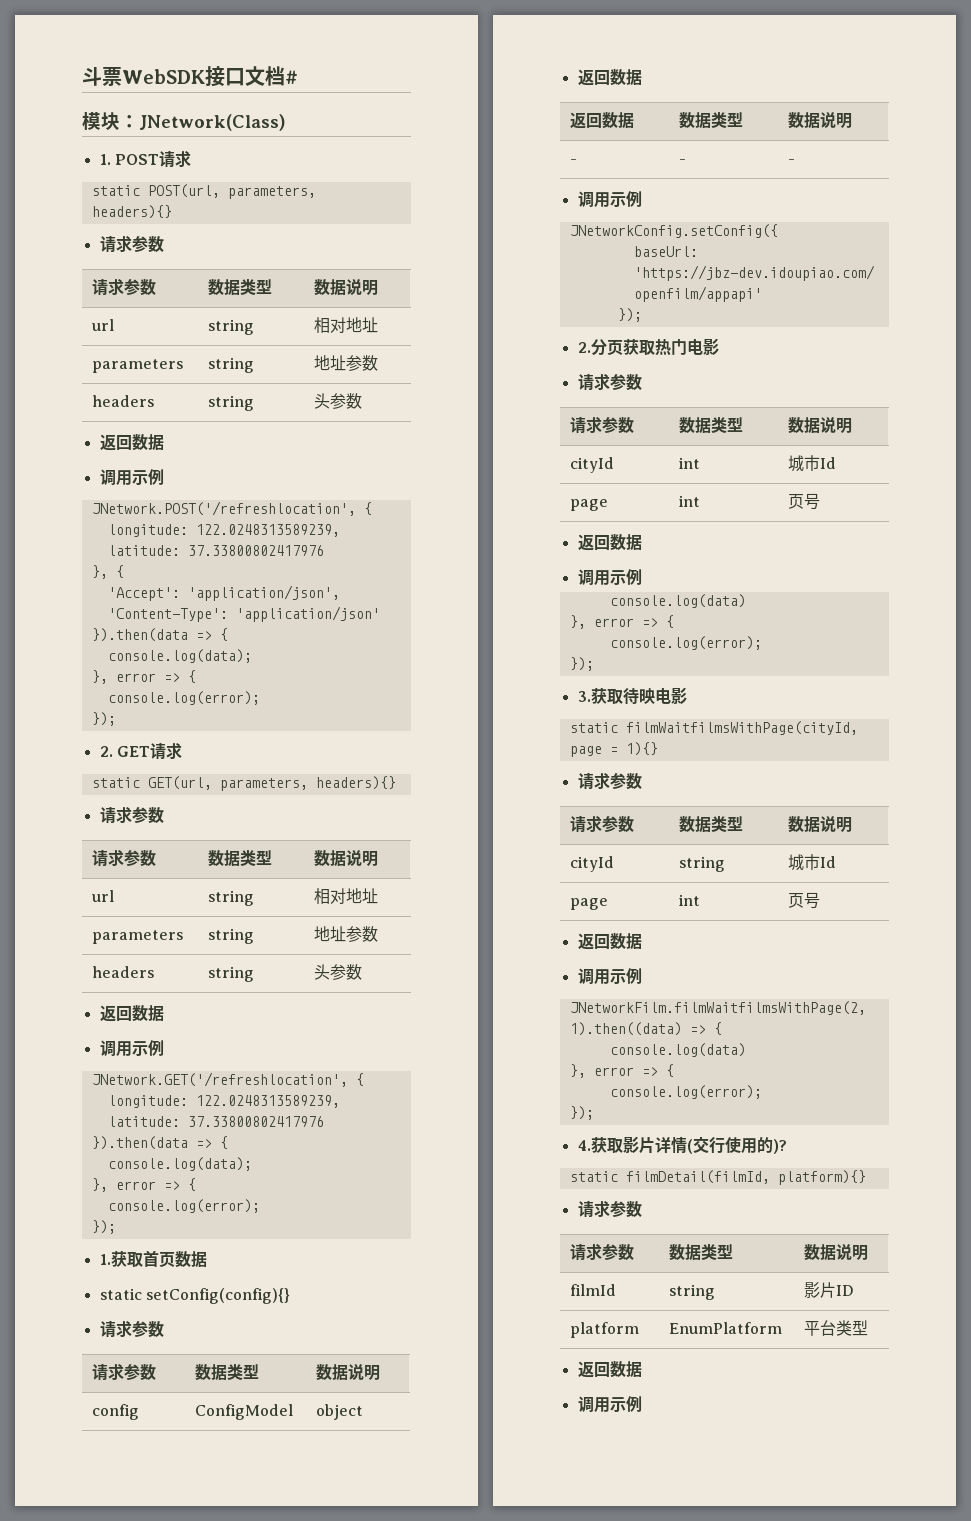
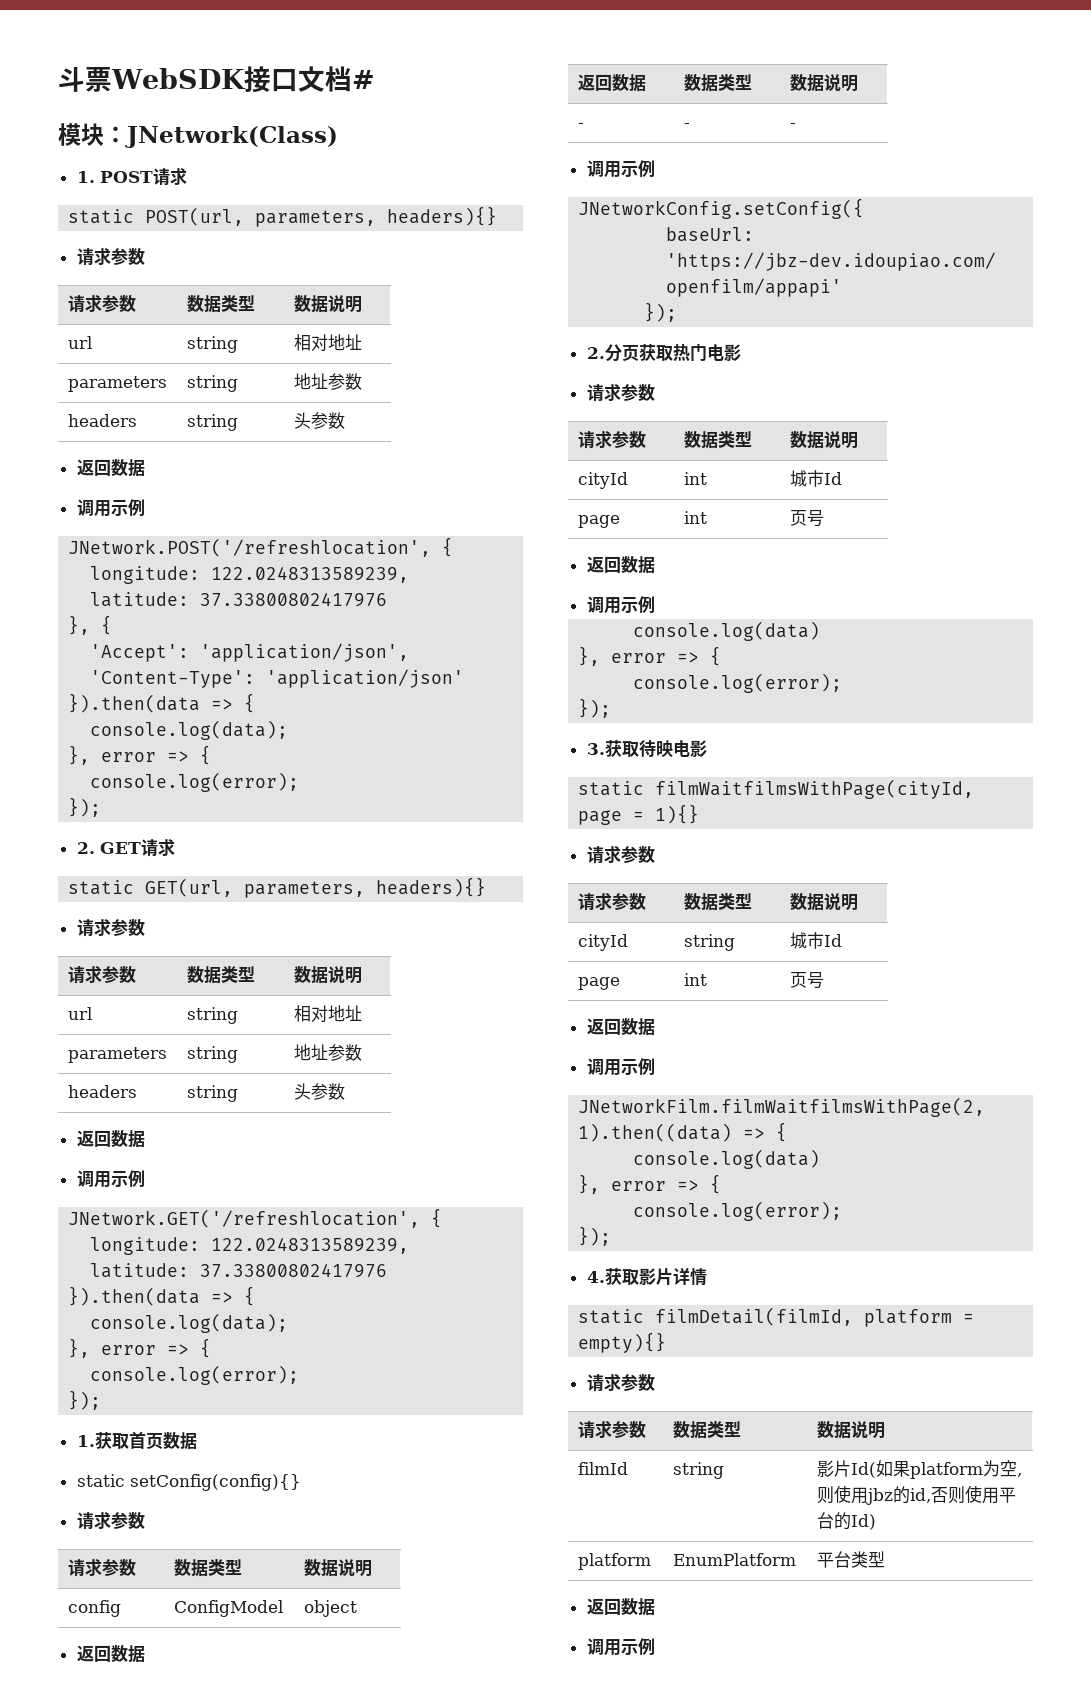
- 4.获取影片详情(交行使用的)?
+ 4.获取影片详情
- static filmDetail(filmId, platform){}
+ static filmDetail(filmId, platform = empty){}
- filmId | string | 影片ID
+ filmId | string | 影片Id(如果platform为空,则使用jbz的id,否则使用平台的Id)

